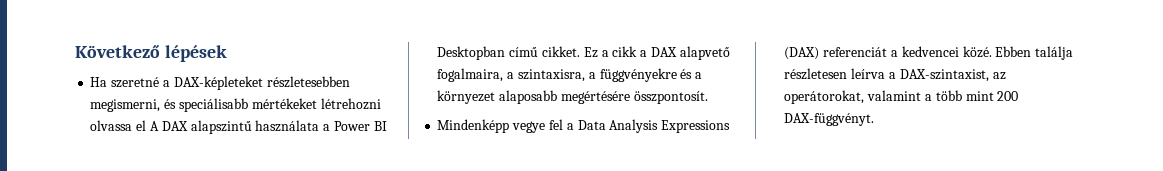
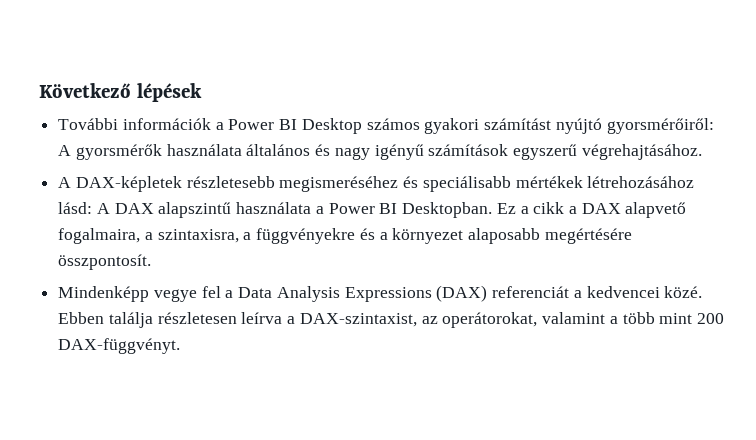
- Ha szeretné a DAX-képleteket részletesebben megismerni, és speciálisabb mértékeket létrehozni olvassa el A DAX alapszintű használata a Power BI Desktopban című cikket.
+ További információk a Power BI Desktop számos gyakori számítást nyújtó gyorsmérőiről: A gyorsmérők használata általános és nagy igényű számítások egyszerű végrehajtásához.
+ A DAX-képletek részletesebb megismeréséhez és speciálisabb mértékek létrehozásához lásd: A DAX alapszintű használata a Power BI Desktopban.

